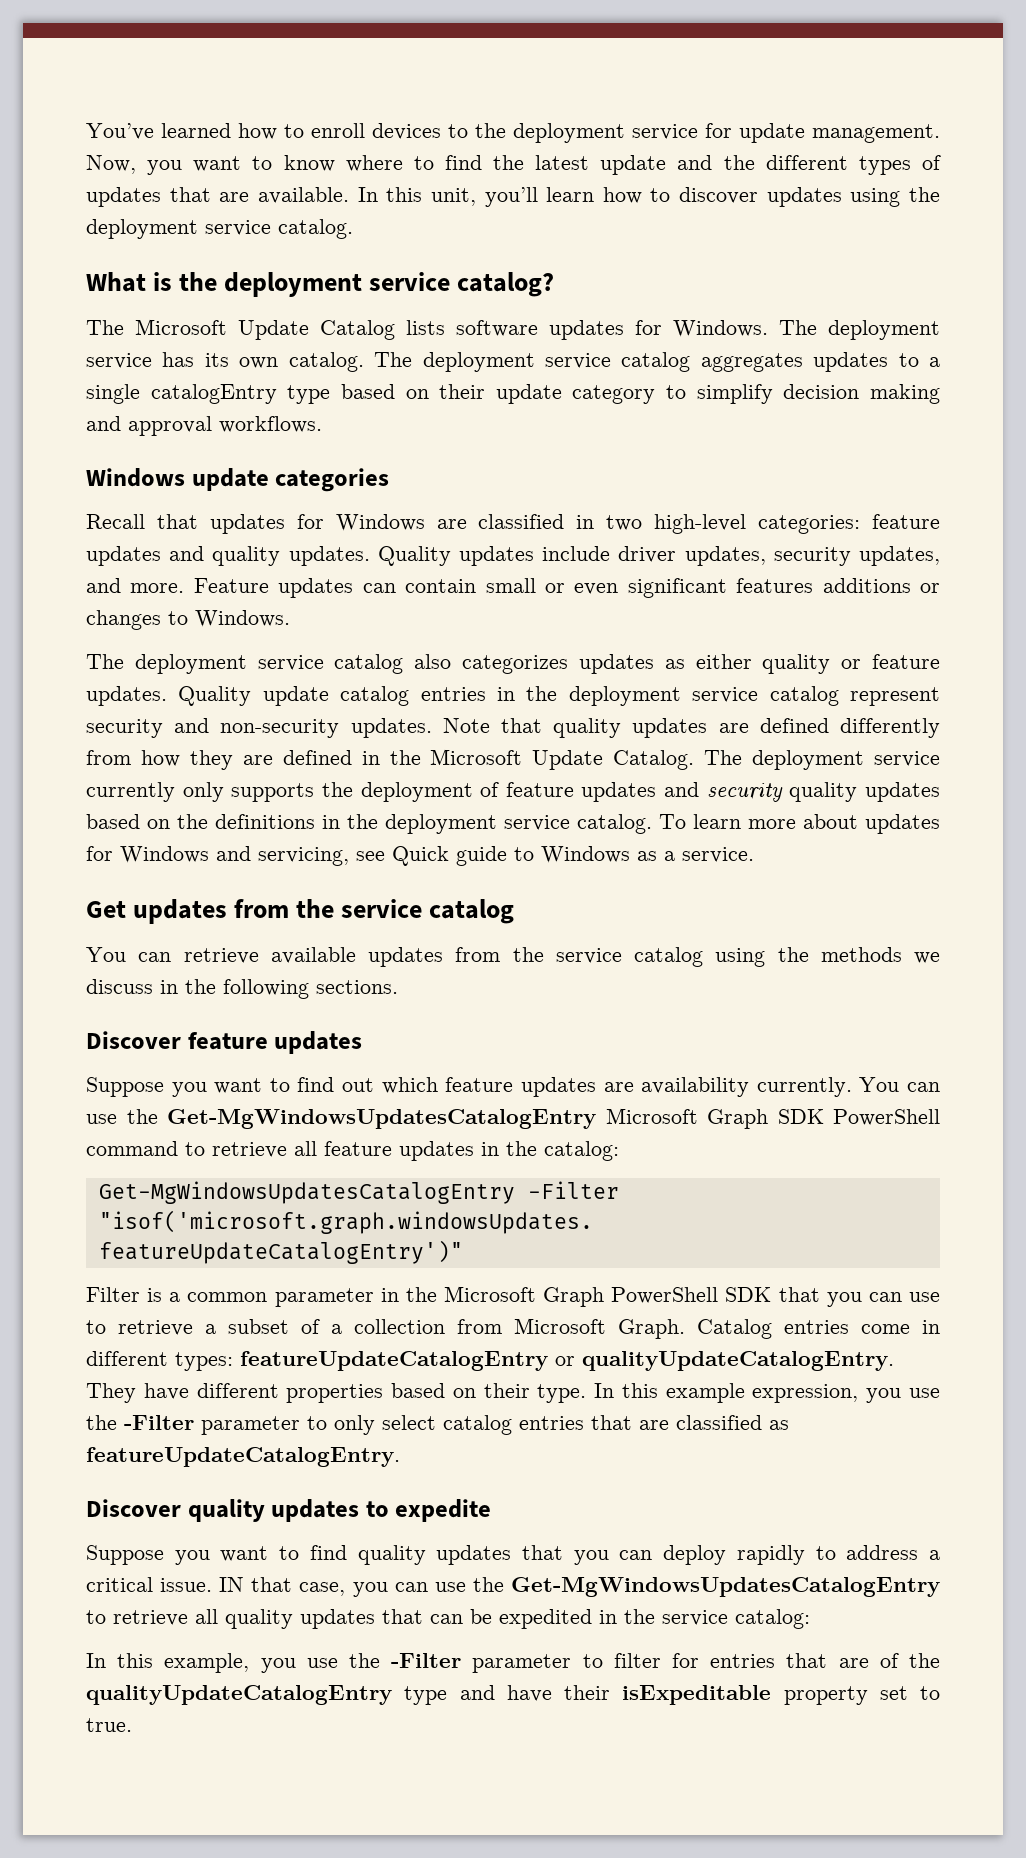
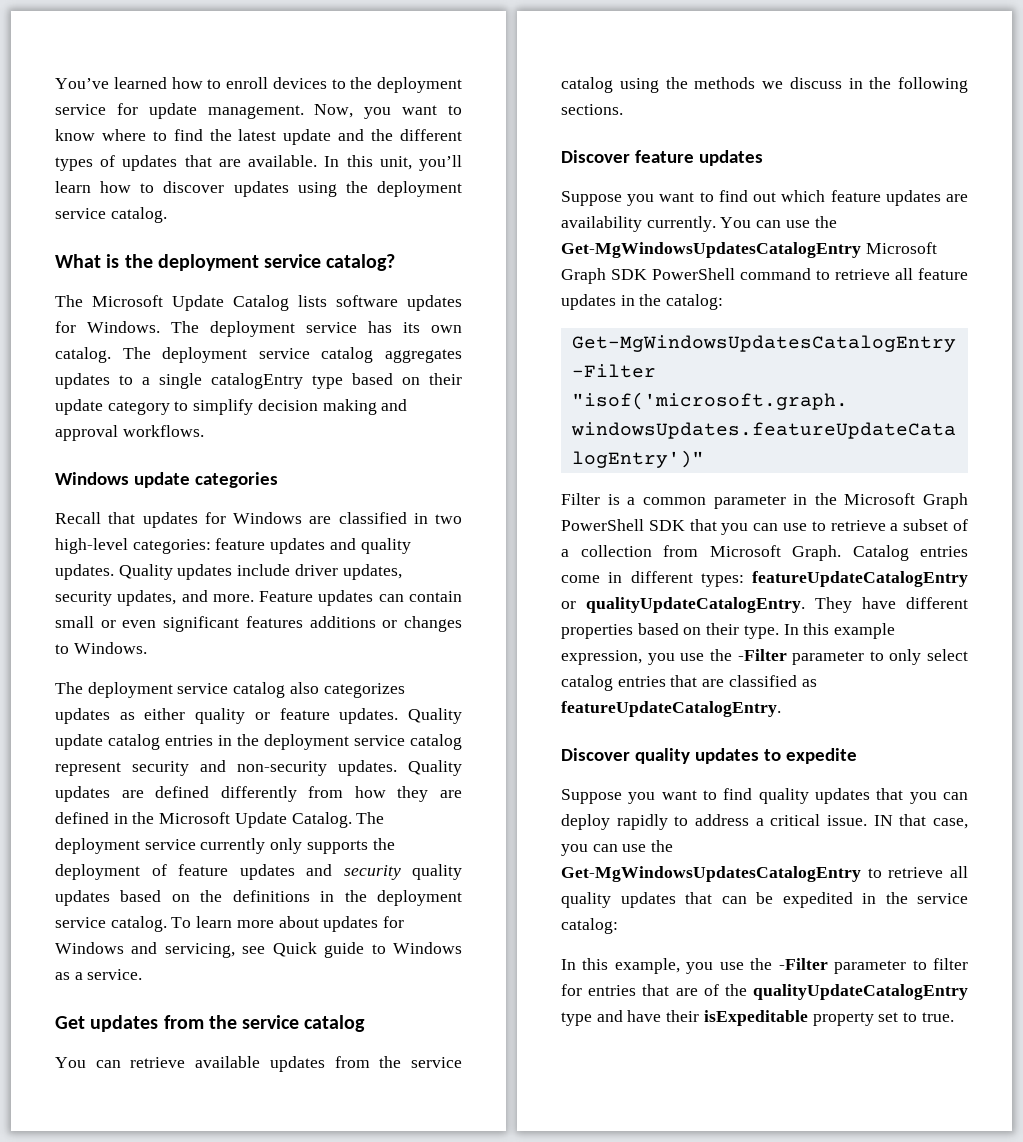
- Note that quality updates are defined differently from how they are defined in the Microsoft Update Catalog.
+ Quality updates are defined differently from how they are defined in the Microsoft Update Catalog.

